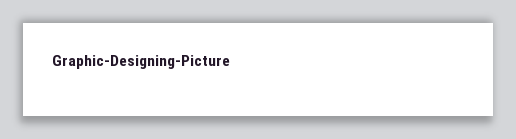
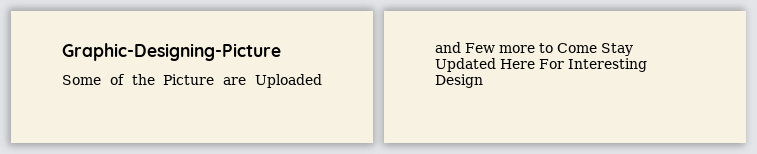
+ Some of the Picture are Uploaded and Few more to Come Stay Updated Here For Interesting Design

